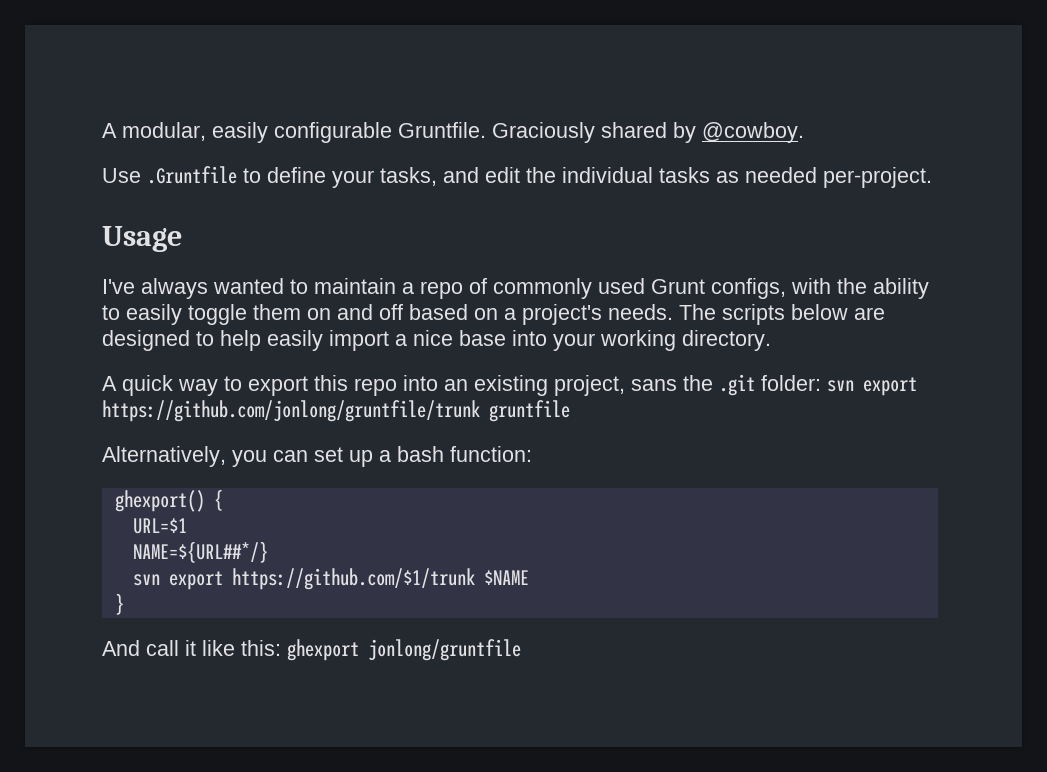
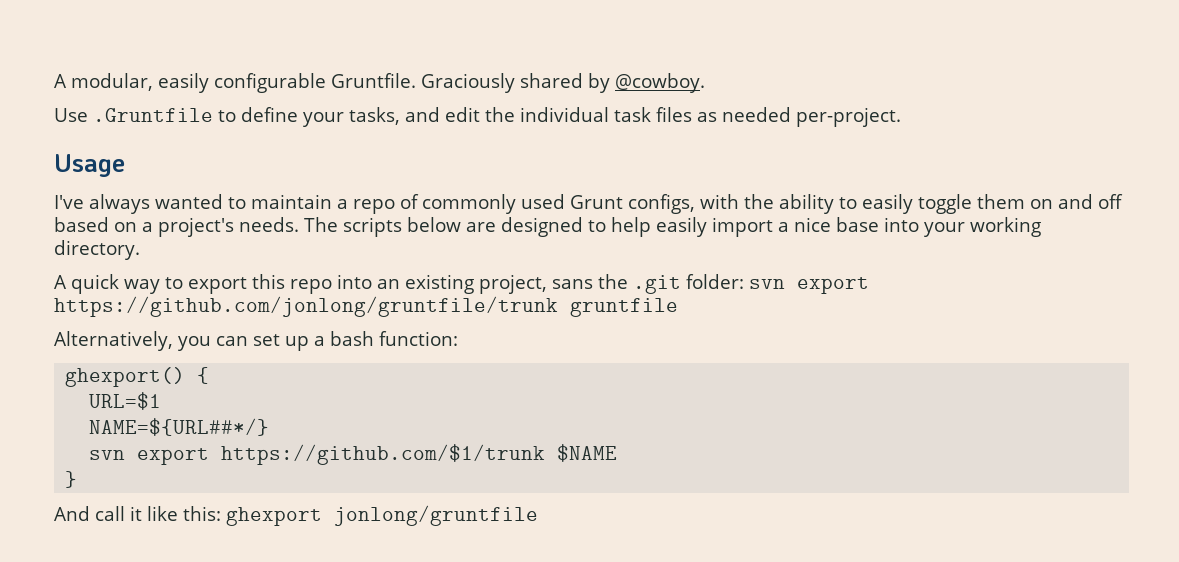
- Use .Gruntfile to define your tasks, and edit the individual tasks as needed per-project.
+ Use .Gruntfile to define your tasks, and edit the individual task files as needed per-project.

